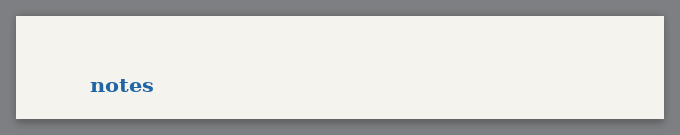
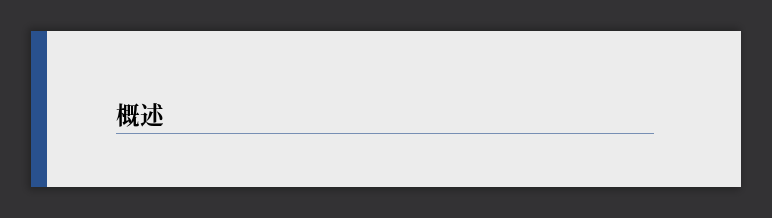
- notes
+ 概述

